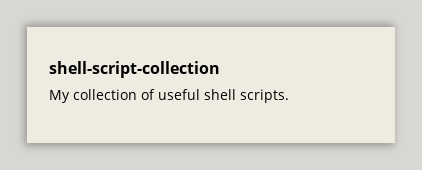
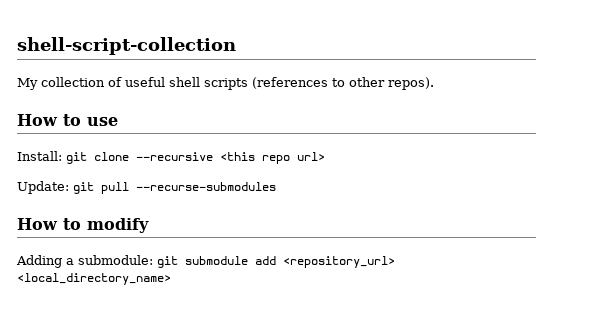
- My collection of useful shell scripts.
+ My collection of useful shell scripts (references to other repos).
+ How to use
+ Install: git clone --recursive <this repo url>
+ Update: git pull --recurse-submodules
+ How to modify
+ Adding a submodule: git submodule add <repository_url> <local_directory_name>

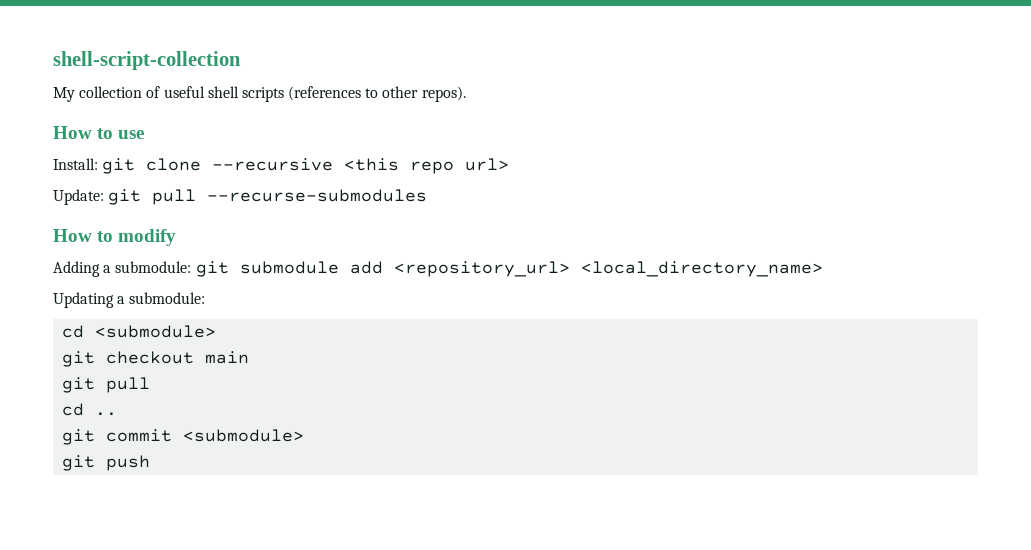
+ Updating a submodule:
+ cd <submodule>
+ git checkout main
+ git pull
+ cd ..
+ git commit <submodule>
+ git push

